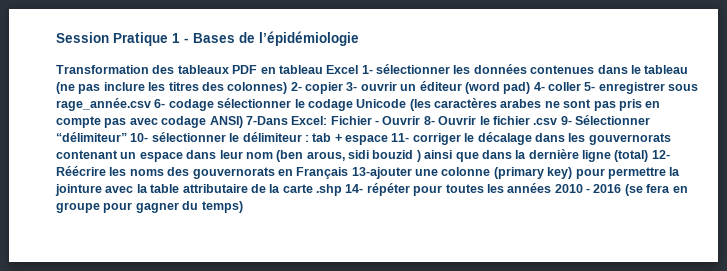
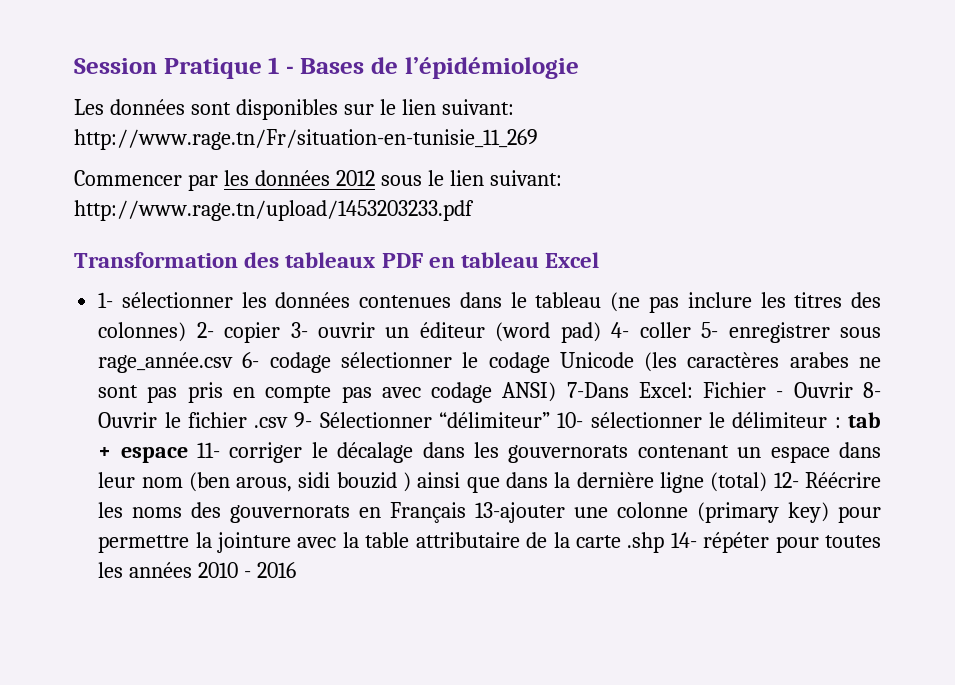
+ Les données sont disponibles sur le lien suivant: http://www.rage.tn/Fr/situation-en-tunisie_11_269
+ Commencer par les données 2012 sous le lien suivant: http://www.rage.tn/upload/1453203233.pdf
- Transformation des tableaux PDF en tableau Excel 1- sélectionner les données contenues dans le tableau (ne pas inclure les titres des colonnes) 2- copier 3- ouvrir un éditeur (word pad) 4- coller 5- enregistrer sous rage_année.csv 6- codage sélectionner le codage Unicode (les caractères arabes ne sont pas pris en compte pas avec codage ANSI) 7-Dans Excel:
+ Transformation des tableaux PDF en tableau Excel
+ 1- sélectionner les données contenues dans le tableau (ne pas inclure les titres des colonnes) 2- copier 3- ouvrir un éditeur (word pad) 4- coller 5- enregistrer sous rage_année.csv 6- codage sélectionner le codage Unicode (les caractères arabes ne sont pas pris en compte pas avec codage ANSI) 7-Dans Excel:
- tab + espace 11- corriger le décalage dans les gouvernorats contenant un espace dans leur nom (ben arous, sidi bouzid ) ainsi que dans la dernière ligne (total) 12- Réécrire les noms des gouvernorats en Français 13-ajouter une colonne (primary key) pour permettre la jointure avec la table attributaire de la carte .shp 14- répéter pour toutes les années 2010 - 2016 (se fera en groupe pour gagner du temps)
+ tab + espace 11- corriger le décalage dans les gouvernorats contenant un espace dans leur nom (ben arous, sidi bouzid ) ainsi que dans la dernière ligne (total) 12- Réécrire les noms des gouvernorats en Français 13-ajouter une colonne (primary key) pour permettre la jointure avec la table attributaire de la carte .shp 14- répéter pour toutes les années 2010 - 2016

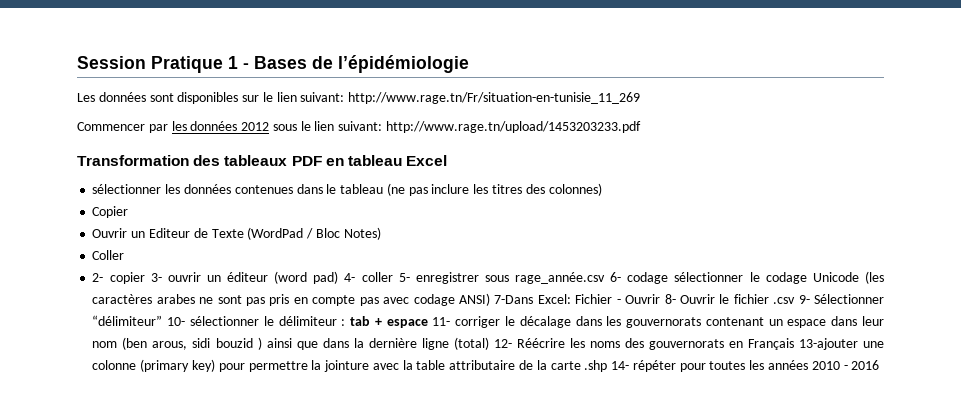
- 1- sélectionner les données contenues dans le tableau (ne pas inclure les titres des colonnes) 2- copier 3- ouvrir un éditeur (word pad) 4- coller 5- enregistrer sous rage_année.csv 6- codage sélectionner le codage Unicode (les caractères arabes ne sont pas pris en compte pas avec codage ANSI) 7-Dans Excel:
+ sélectionner les données contenues dans le tableau (ne pas inclure les titres des colonnes)
+ Copier
+ Ouvrir un Editeur de Texte (WordPad / Bloc Notes)
+ Coller
+ 2- copier 3- ouvrir un éditeur (word pad) 4- coller 5- enregistrer sous rage_année.csv 6- codage sélectionner le codage Unicode (les caractères arabes ne sont pas pris en compte pas avec codage ANSI) 7-Dans Excel:

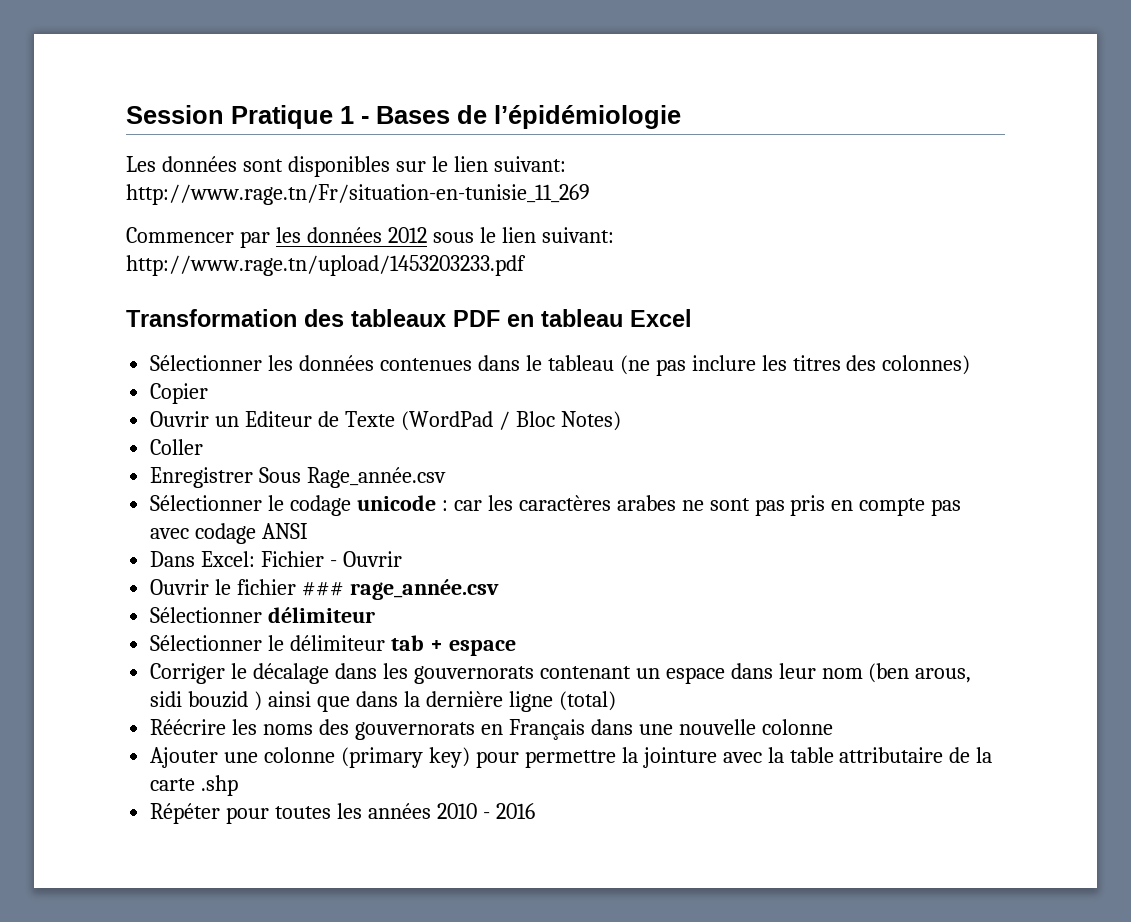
- sélectionner les données contenues dans le tableau (ne pas inclure les titres des colonnes)
+ Sélectionner les données contenues dans le tableau (ne pas inclure les titres des colonnes)
- 2- copier 3- ouvrir un éditeur (word pad) 4- coller 5- enregistrer sous rage_année.csv 6- codage sélectionner le codage Unicode (les caractères arabes ne sont pas pris en compte pas avec codage ANSI) 7-Dans Excel:
+ Enregistrer Sous Rage_année.csv
+ Sélectionner le codage unicode : car les caractères arabes ne sont pas pris en compte pas avec codage ANSI
+ Dans Excel:
- Fichier - Ouvrir 8- Ouvrir le fichier .csv 9- Sélectionner “délimiteur” 10- sélectionner le délimiteur : tab + espace 11- corriger le décalage dans les gouvernorats contenant un espace dans leur nom (ben arous, sidi bouzid ) ainsi que dans la dernière ligne (total) 12- Réécrire les noms des gouvernorats en Français 13-ajouter une colonne (primary key) pour permettre la jointure avec la table attributaire de la carte .shp 14- répéter pour toutes les années 2010 - 2016
+ Fichier - Ouvrir
+ Ouvrir le fichier ### rage_année.csv
+ Sélectionner délimiteur
+ Sélectionner le délimiteur tab + espace
+ Corriger le décalage dans les gouvernorats contenant un espace dans leur nom (ben arous, sidi bouzid ) ainsi que dans la dernière ligne (total)
+ Réécrire les noms des gouvernorats en Français dans une nouvelle colonne
+ Ajouter une colonne (primary key) pour permettre la jointure avec la table attributaire de la carte .shp
+ Répéter pour toutes les années 2010 - 2016

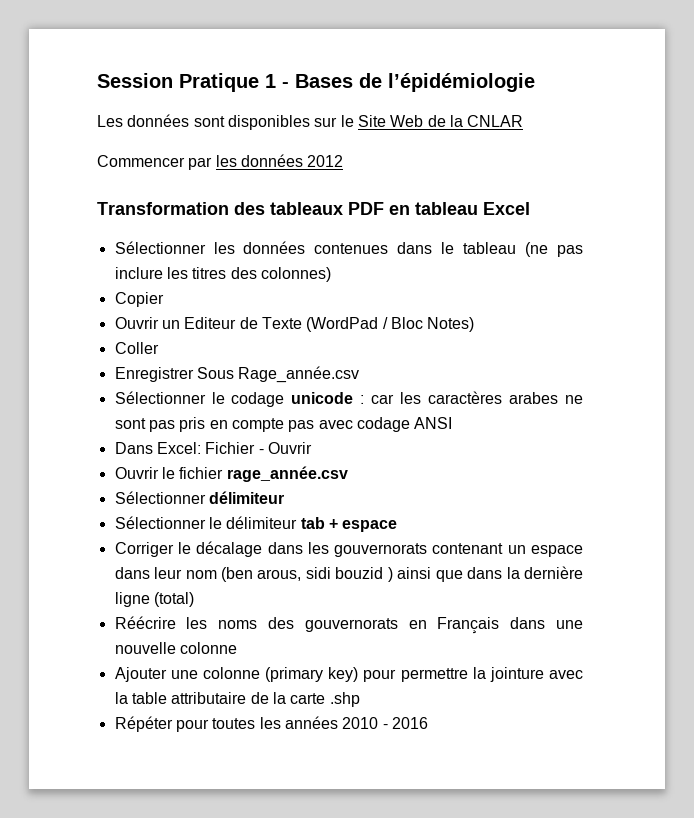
- Les données sont disponibles sur le lien suivant: http://www.rage.tn/Fr/situation-en-tunisie_11_269
+ Les données sont disponibles sur le Site Web de la CNLAR
- Commencer par les données 2012 sous le lien suivant: http://www.rage.tn/upload/1453203233.pdf
+ Commencer par les données 2012
- Ouvrir le fichier ### rage_année.csv
+ Ouvrir le fichier rage_année.csv

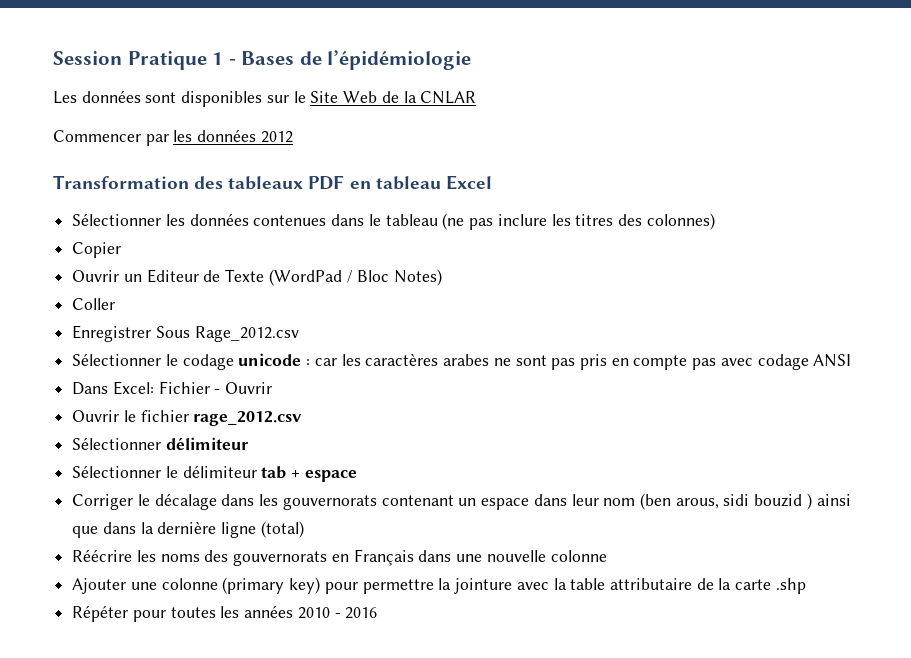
- Enregistrer Sous Rage_année.csv
+ Enregistrer Sous Rage_2012.csv
- Ouvrir le fichier rage_année.csv
+ Ouvrir le fichier rage_2012.csv

